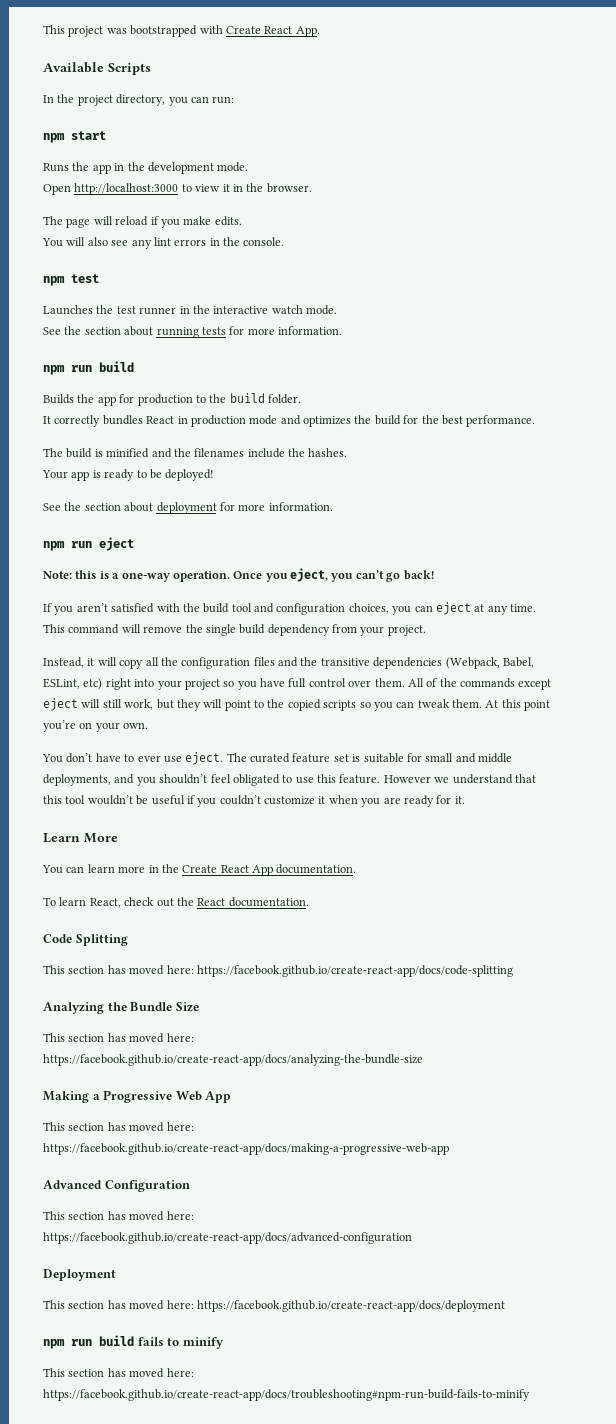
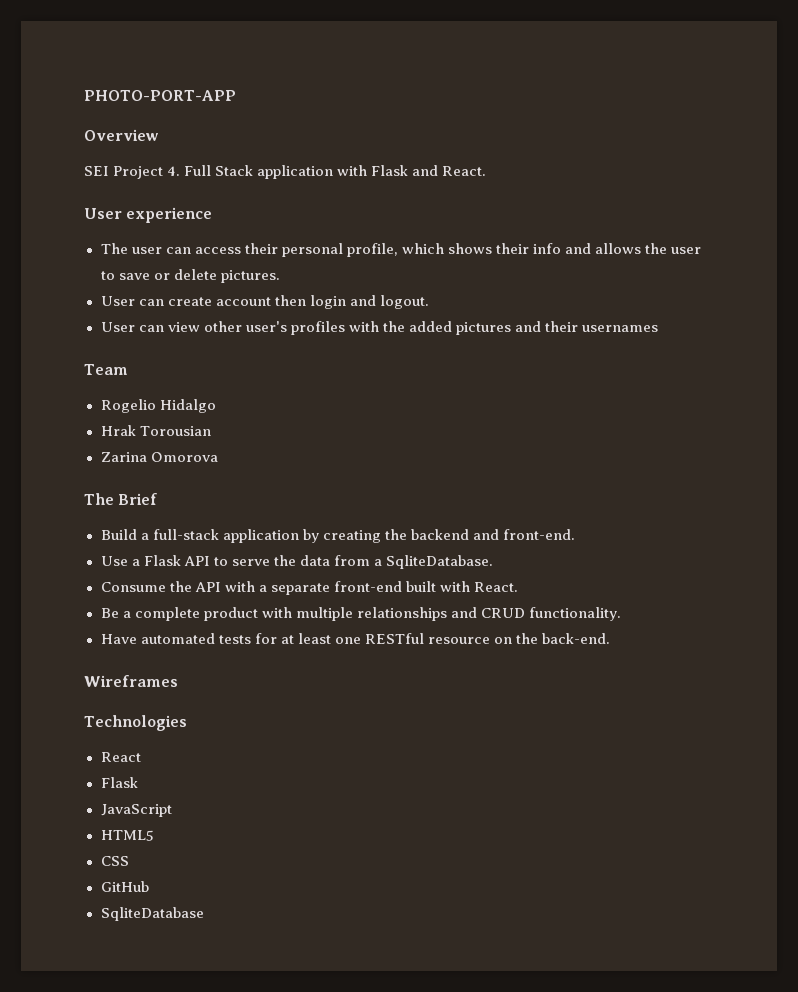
- This project was bootstrapped with Create React App.
- Available Scripts
- In the project directory, you can run:
- npm start
- Runs the app in the development mode.
- Open http://localhost:3000 to view it in the browser.
- The page will reload if you make edits.
- You will also see any lint errors in the console.
- npm test
- Launches the test runner in the interactive watch mode.
- See the section about running tests for more information.
- npm run build
- Builds the app for production to the build folder.
- It correctly bundles React in production mode and optimizes the build for the best performance.
- The build is minified and the filenames include the hashes.
- Your app is ready to be deployed!
- See the section about deployment for more information.
- npm run eject
- Note: this is a one-way operation. Once you eject, you can’t go back!
- If you aren’t satisfied with the build tool and configuration choices, you can eject at any time. This command will remove the single build dependency from your project.
- Instead, it will copy all the configuration files and the transitive dependencies (Webpack, Babel, ESLint, etc) right into your project so you have full control over them. All of the commands except eject will still work, but they will point to the copied scripts so you can tweak them. At this point you’re on your own.
- You don’t have to ever use eject. The curated feature set is suitable for small and middle deployments, and you shouldn’t feel obligated to use this feature. However we understand that this tool wouldn’t be useful if you couldn’t customize it when you are ready for it.
- Learn More
- You can learn more in the Create React App documentation.
- To learn React, check out the React documentation.
- Code Splitting
- This section has moved here: https://facebook.github.io/create-react-app/docs/code-splitting
- Analyzing the Bundle Size
- This section has moved here: https://facebook.github.io/create-react-app/docs/analyzing-the-bundle-size
- Making a Progressive Web App
- This section has moved here: https://facebook.github.io/create-react-app/docs/making-a-progressive-web-app
- Advanced Configuration
- This section has moved here: https://facebook.github.io/create-react-app/docs/advanced-configuration
- Deployment
- This section has moved here: https://facebook.github.io/create-react-app/docs/deployment
- npm run build fails to minify
- This section has moved here: https://facebook.github.io/create-react-app/docs/troubleshooting#npm-run-build-fails-to-minify
+ PHOTO-PORT-APP
+ Overview
+ SEI Project 4. Full Stack application with Flask and React.
+ User experience
+ The user can access their personal profile, which shows their info and allows the user to save or delete pictures.
+ User can create account then login and logout.
+ User can view other user's profiles with the added pictures and their usernames
+ Team
+ Rogelio Hidalgo
+ Hrak Torousian
+ Zarina Omorova
+ The Brief
+ Build a full-stack application by creating the backend and front-end.
+ Use a Flask API to serve the data from a SqliteDatabase.
+ Consume the API with a separate front-end built with React.
+ Be a complete product with multiple relationships and CRUD functionality.
+ Have automated tests for at least one RESTful resource on the back-end.
+ Wireframes
+ Technologies
+ React
+ Flask
+ JavaScript
+ HTML5
+ CSS
+ GitHub
+ SqliteDatabase

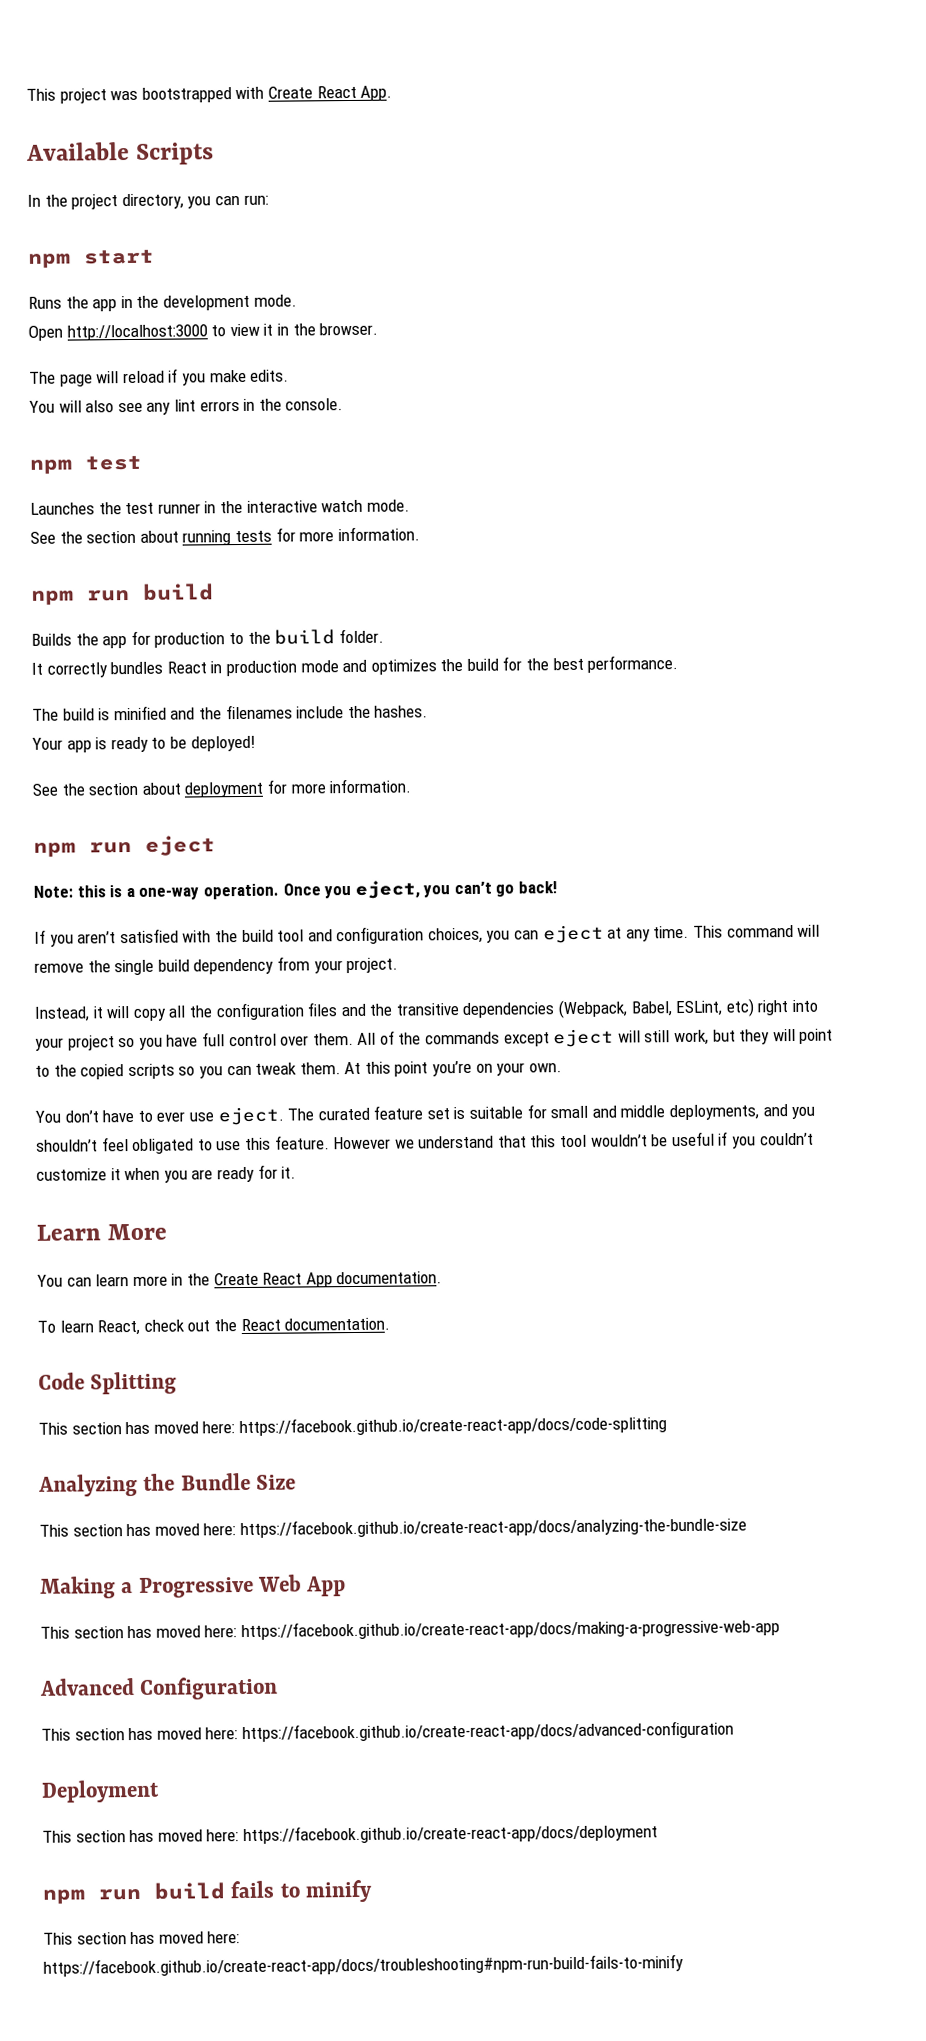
- PHOTO-PORT-APP
- Overview
- SEI Project 4. Full Stack application with Flask and React.
- User experience
- The user can access their personal profile, which shows their info and allows the user to save or delete pictures.
- User can create account then login and logout.
- User can view other user's profiles with the added pictures and their usernames
- Team
- Rogelio Hidalgo
- Hrak Torousian
- Zarina Omorova
- The Brief
- Build a full-stack application by creating the backend and front-end.
- Use a Flask API to serve the data from a SqliteDatabase.
- Consume the API with a separate front-end built with React.
- Be a complete product with multiple relationships and CRUD functionality.
- Have automated tests for at least one RESTful resource on the back-end.
- Wireframes
- Technologies
- React
- Flask
- JavaScript
- HTML5
- CSS
- GitHub
- SqliteDatabase
+ This project was bootstrapped with Create React App.
+ Available Scripts
+ In the project directory, you can run:
+ npm start
+ Runs the app in the development mode.
+ Open http://localhost:3000 to view it in the browser.
+ The page will reload if you make edits.
+ You will also see any lint errors in the console.
+ npm test
+ Launches the test runner in the interactive watch mode.
+ See the section about running tests for more information.
+ npm run build
+ Builds the app for production to the build folder.
+ It correctly bundles React in production mode and optimizes the build for the best performance.
+ The build is minified and the filenames include the hashes.
+ Your app is ready to be deployed!
+ See the section about deployment for more information.
+ npm run eject
+ Note: this is a one-way operation. Once you eject, you can’t go back!
+ If you aren’t satisfied with the build tool and configuration choices, you can eject at any time. This command will remove the single build dependency from your project.
+ Instead, it will copy all the configuration files and the transitive dependencies (Webpack, Babel, ESLint, etc) right into your project so you have full control over them. All of the commands except eject will still work, but they will point to the copied scripts so you can tweak them. At this point you’re on your own.
+ You don’t have to ever use eject. The curated feature set is suitable for small and middle deployments, and you shouldn’t feel obligated to use this feature. However we understand that this tool wouldn’t be useful if you couldn’t customize it when you are ready for it.
+ Learn More
+ You can learn more in the Create React App documentation.
+ To learn React, check out the React documentation.
+ Code Splitting
+ This section has moved here: https://facebook.github.io/create-react-app/docs/code-splitting
+ Analyzing the Bundle Size
+ This section has moved here: https://facebook.github.io/create-react-app/docs/analyzing-the-bundle-size
+ Making a Progressive Web App
+ This section has moved here: https://facebook.github.io/create-react-app/docs/making-a-progressive-web-app
+ Advanced Configuration
+ This section has moved here: https://facebook.github.io/create-react-app/docs/advanced-configuration
+ Deployment
+ This section has moved here: https://facebook.github.io/create-react-app/docs/deployment
+ npm run build fails to minify
+ This section has moved here: https://facebook.github.io/create-react-app/docs/troubleshooting#npm-run-build-fails-to-minify

